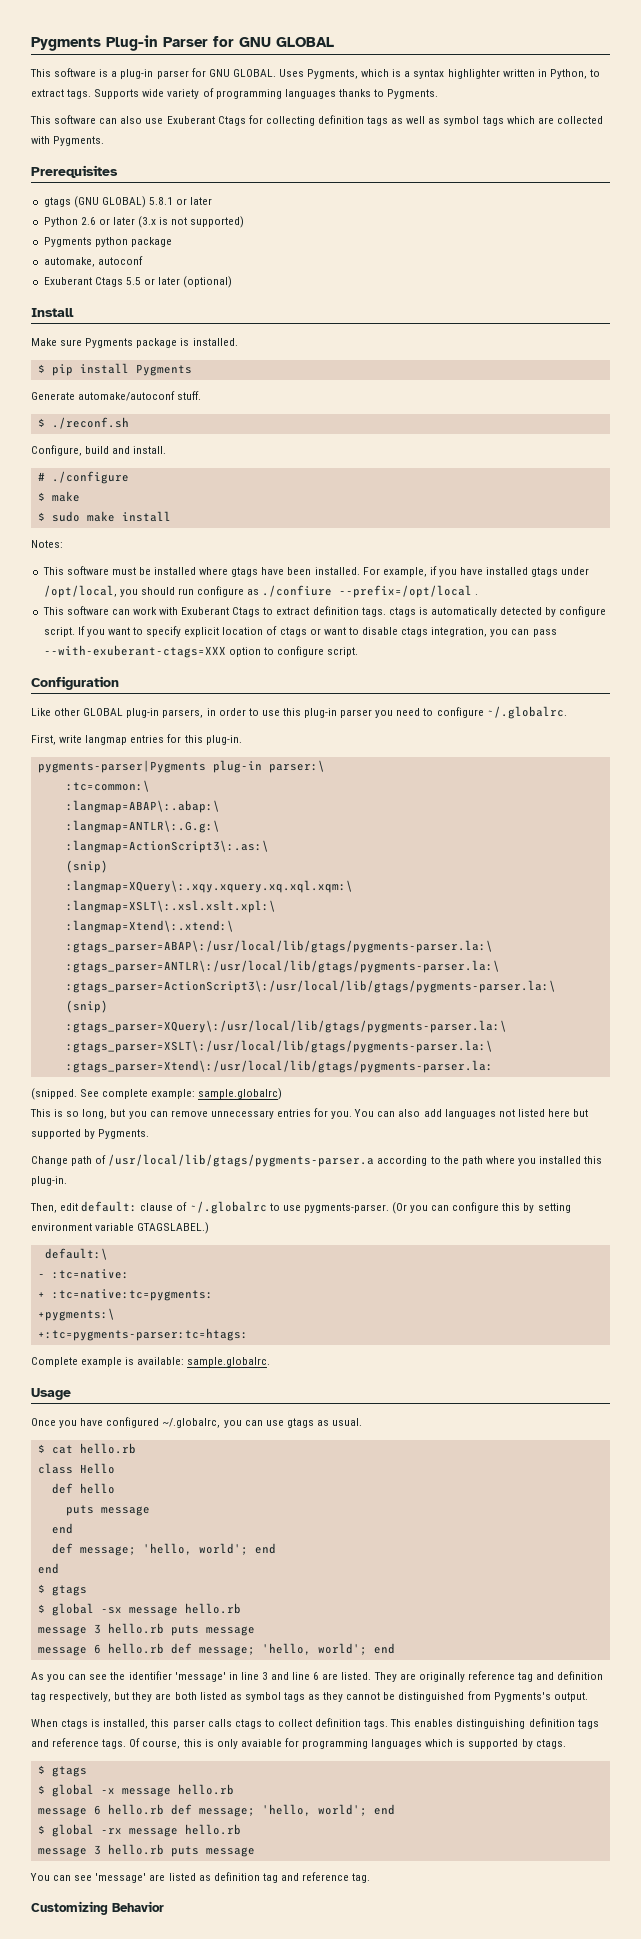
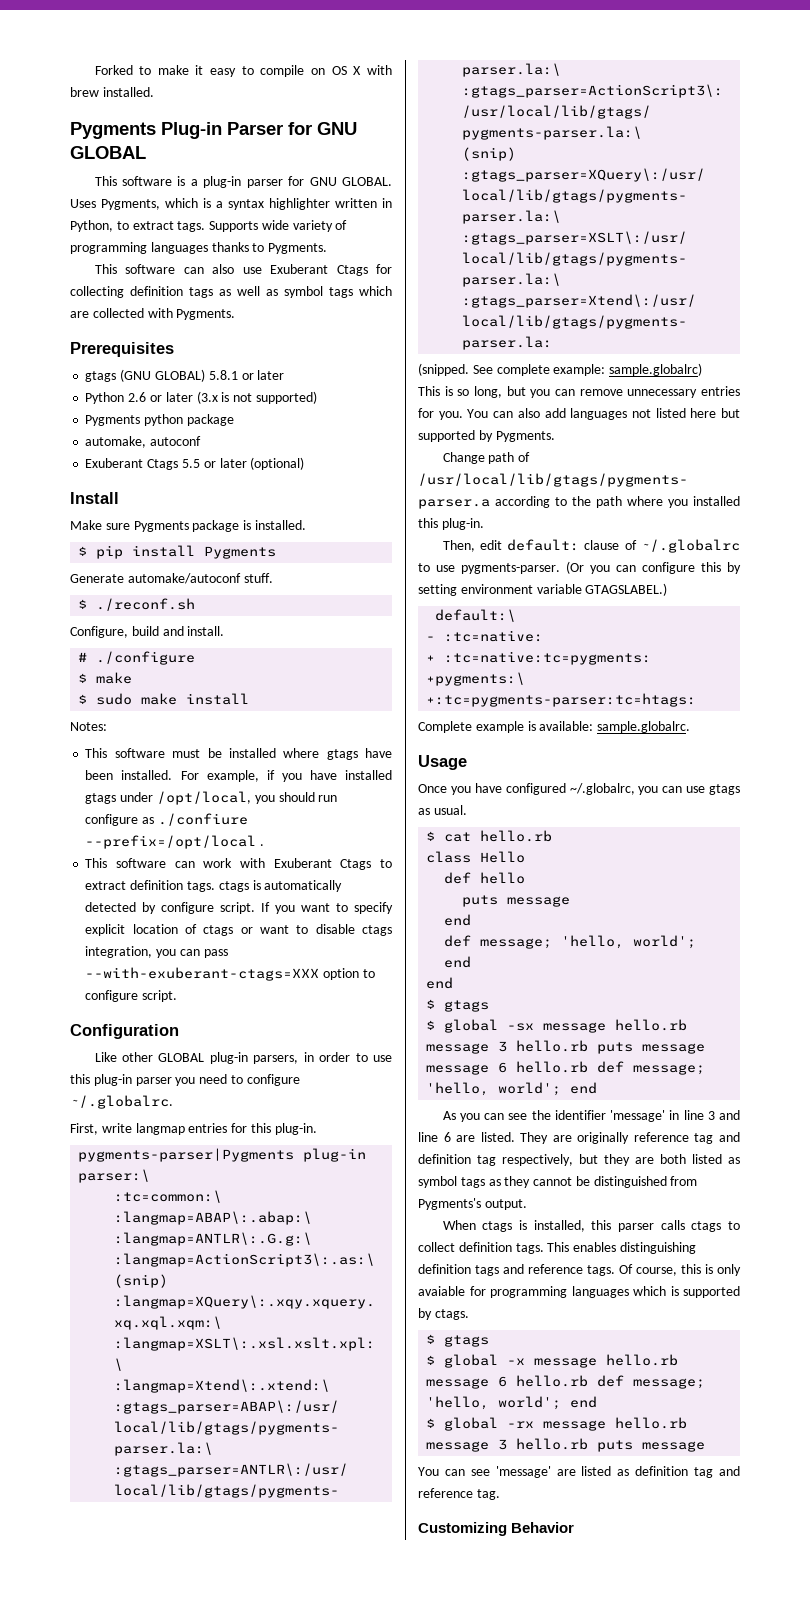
+ Forked to make it easy to compile on OS X with brew installed.

